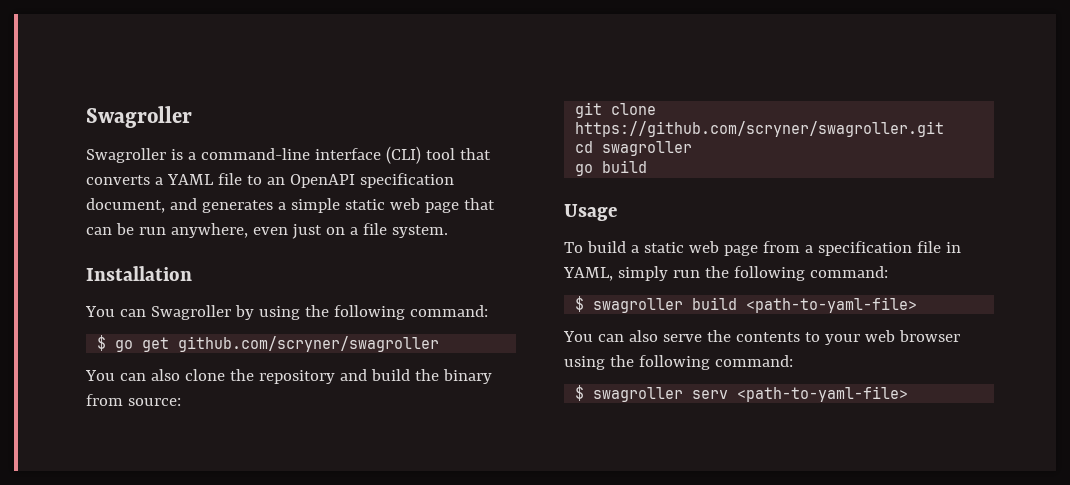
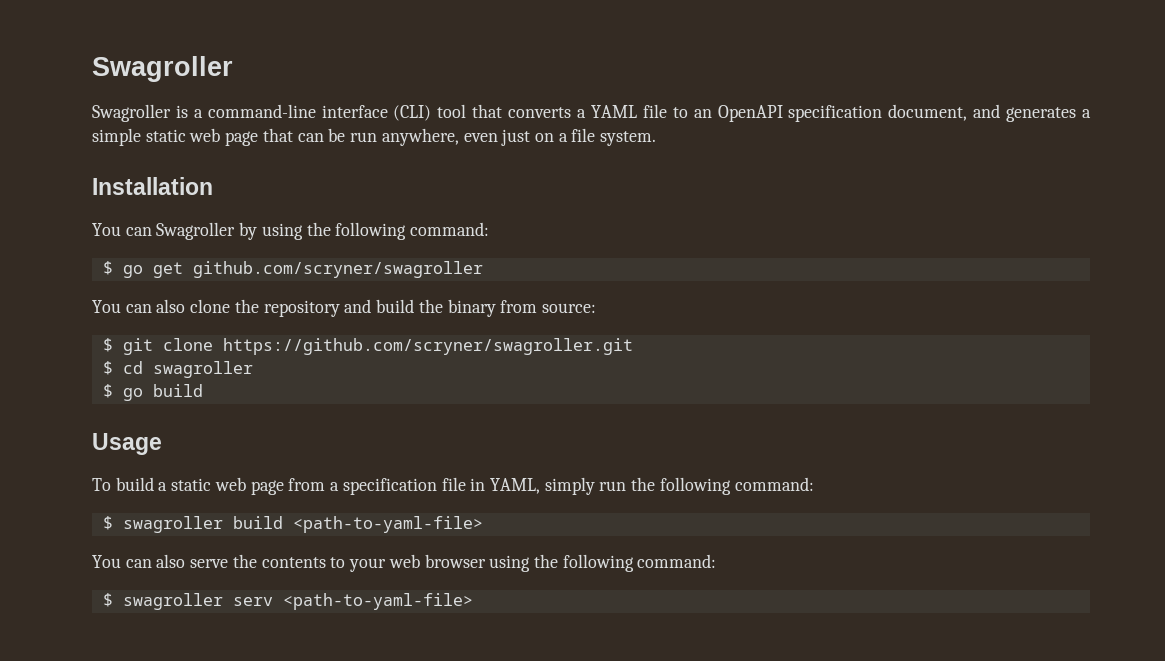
- git clone https://github.com/scryner/swagroller.git
+ $ git clone https://github.com/scryner/swagroller.git
- cd swagroller
+ $ cd swagroller
- go build
+ $ go build

